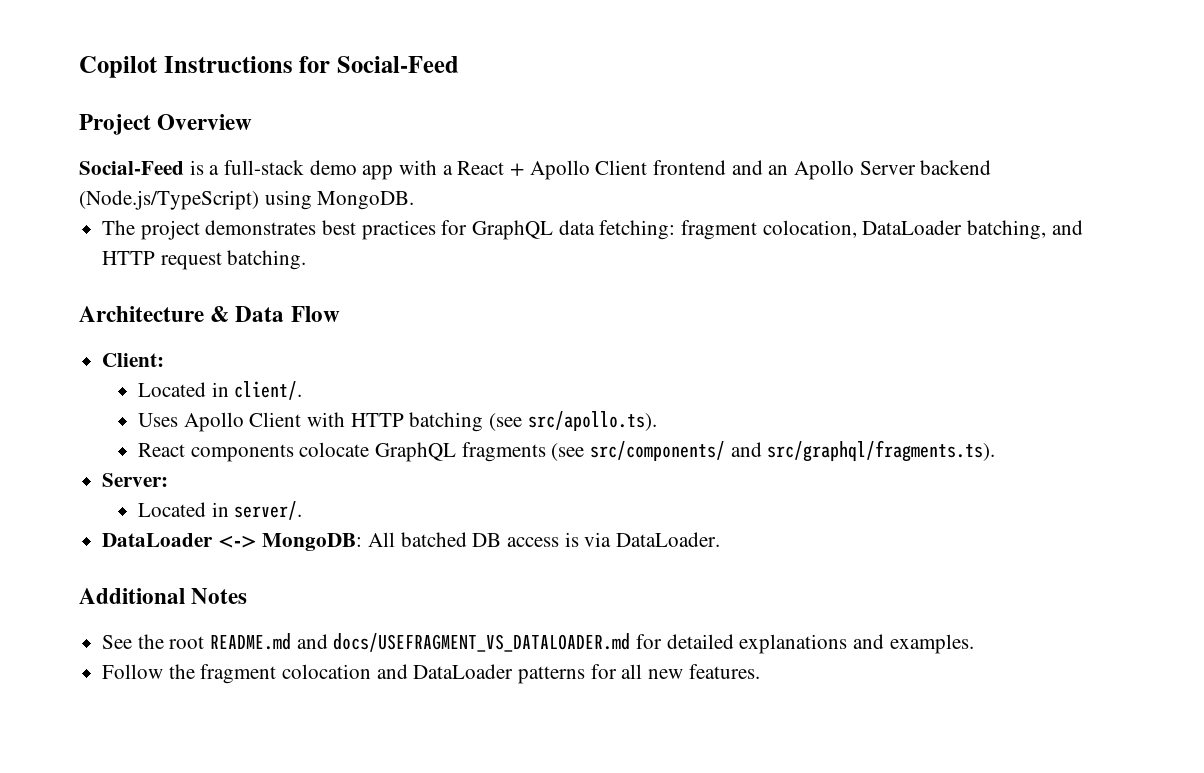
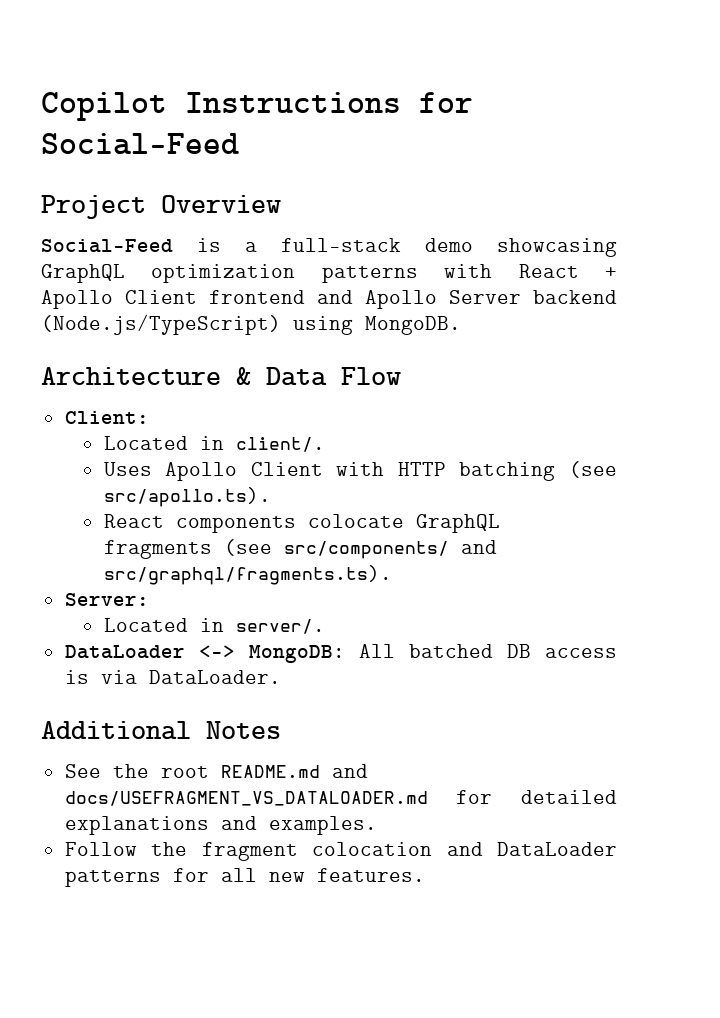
- Social-Feed is a full-stack demo app with a React + Apollo Client frontend and an Apollo Server backend (Node.js/TypeScript) using MongoDB.
+ Social-Feed is a full-stack demo showcasing GraphQL optimization patterns with React + Apollo Client frontend and Apollo Server backend (Node.js/TypeScript) using MongoDB.
- The project demonstrates best practices for GraphQL data fetching: fragment colocation, DataLoader batching, and HTTP request batching.

